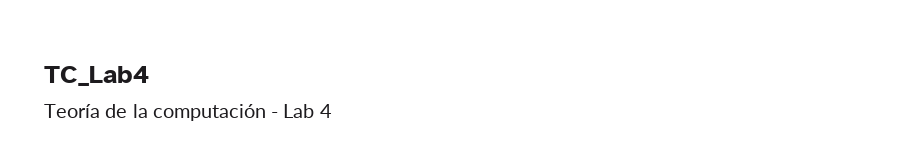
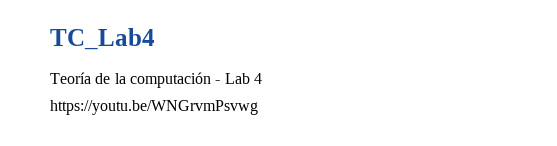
+ https://youtu.be/WNGrvmPsvwg

